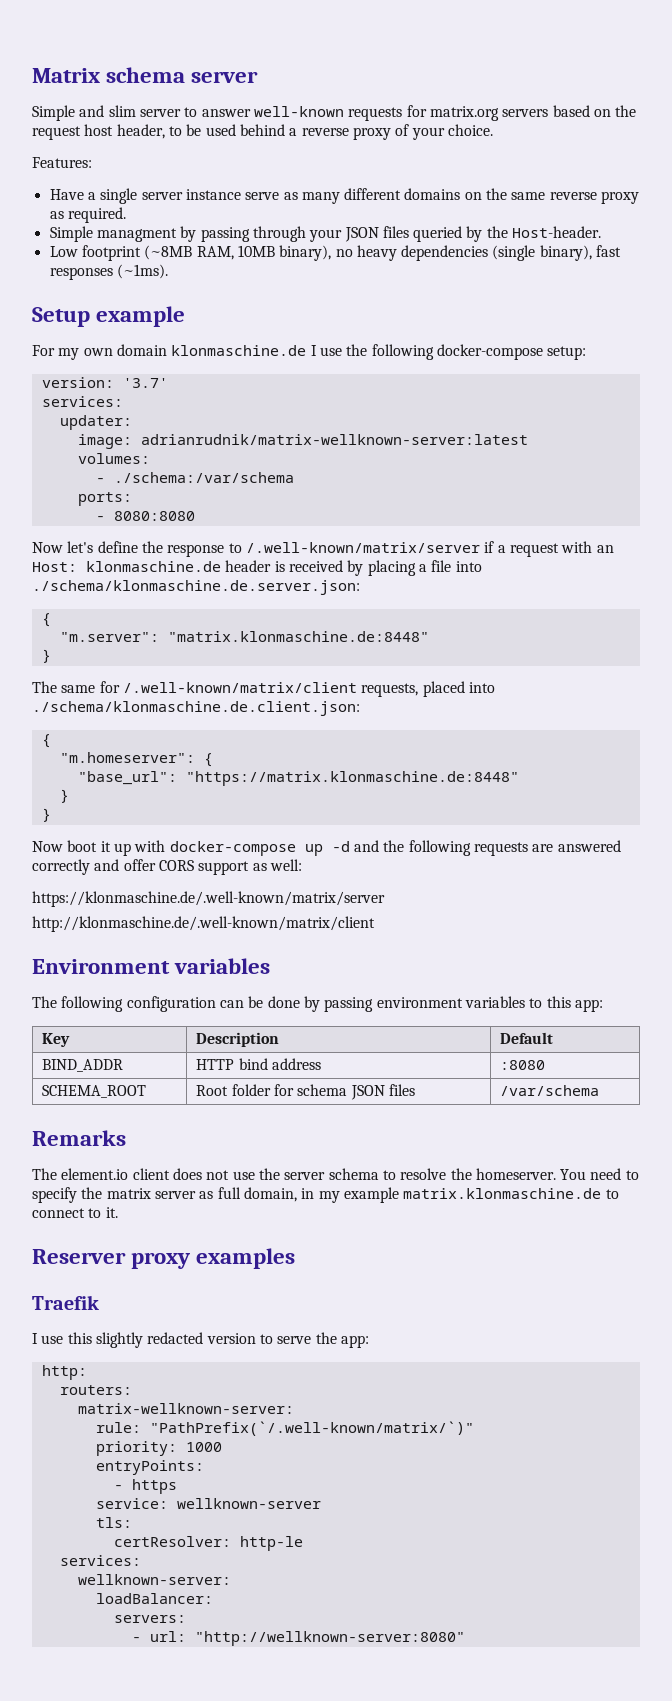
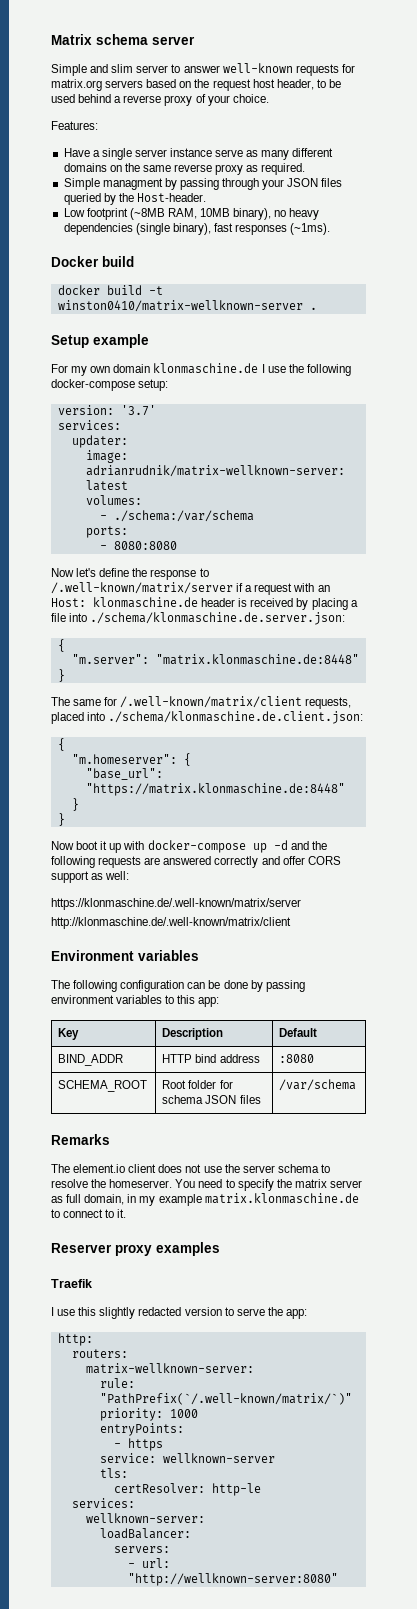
+ Docker build
+ docker build -t winston0410/matrix-wellknown-server .

